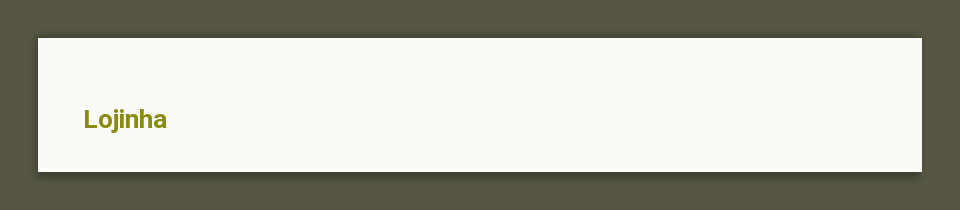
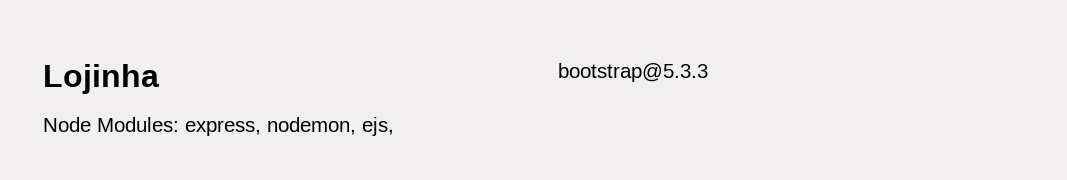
+ Node Modules: express, nodemon, ejs, bootstrap@5.3.3

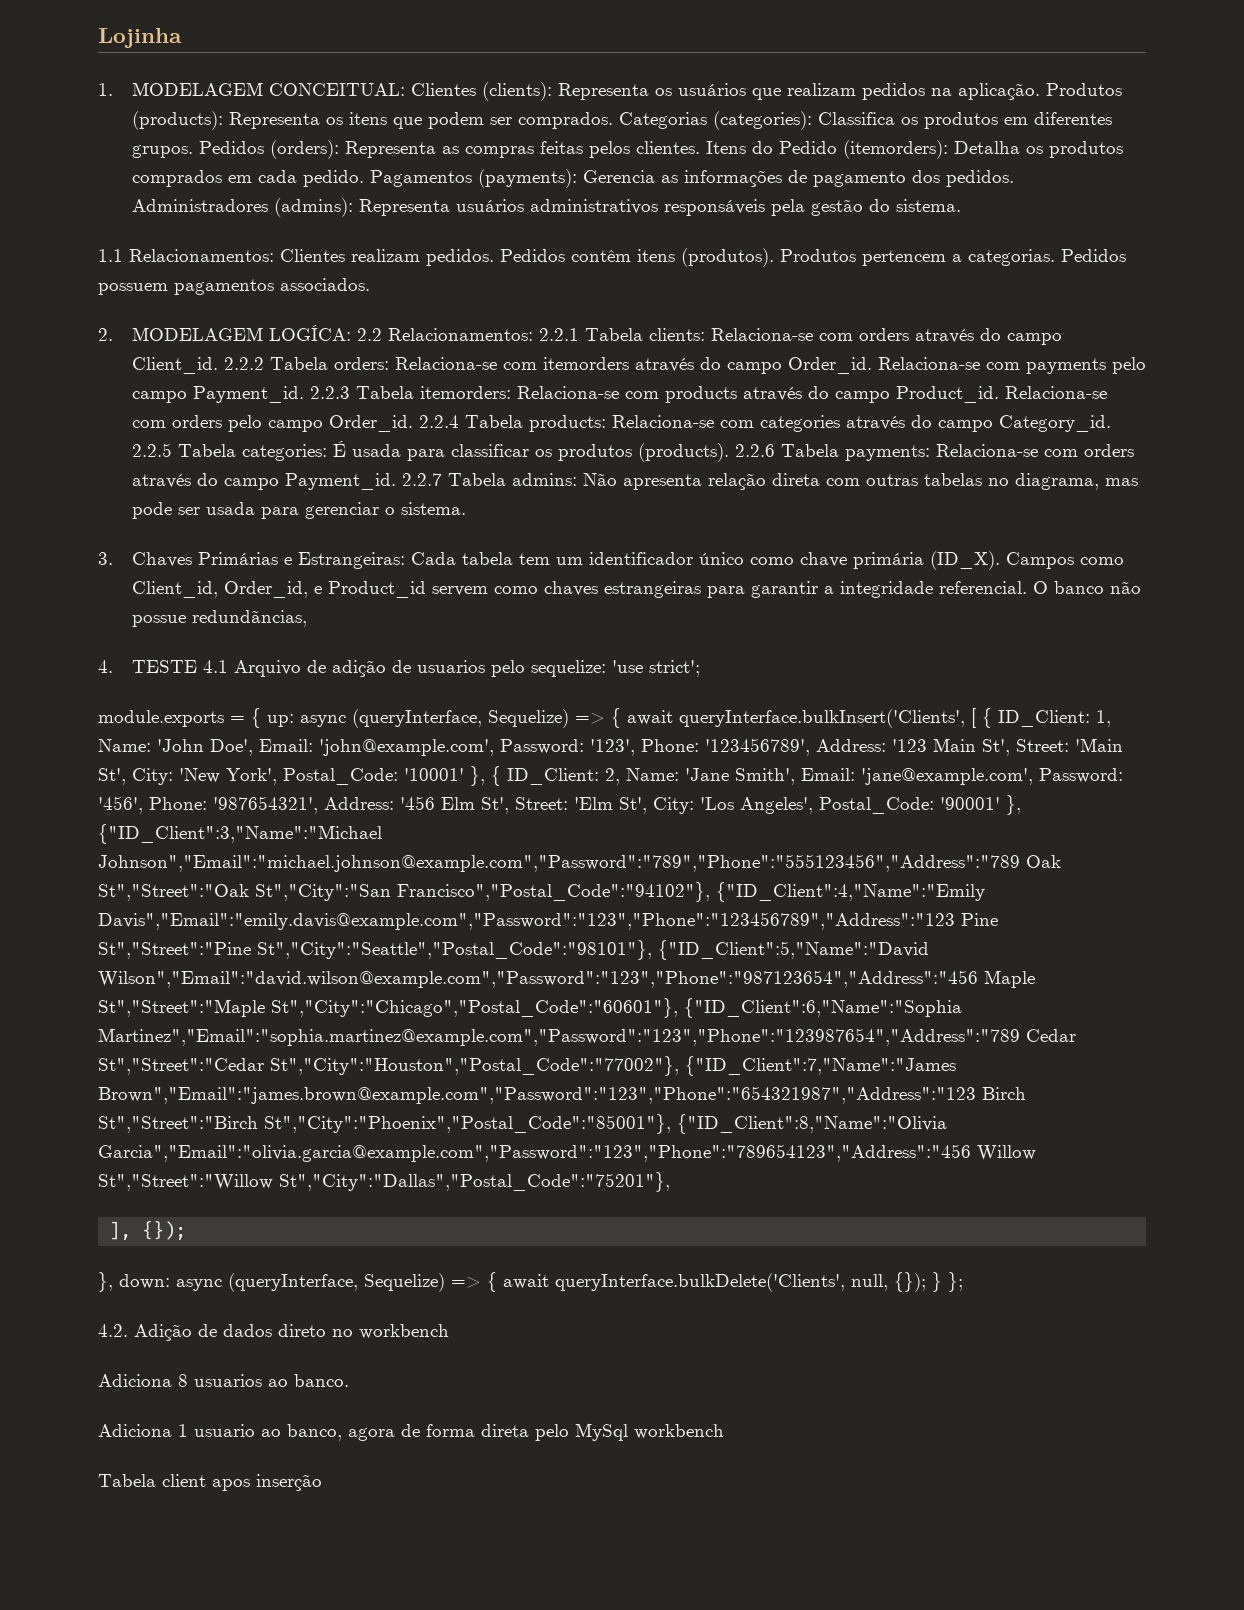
- Node Modules: express, nodemon, ejs, bootstrap@5.3.3
+ 1. MODELAGEM CONCEITUAL: Clientes (clients): Representa os usuários que realizam pedidos na aplicação. Produtos (products): Representa os itens que podem ser comprados. Categorias (categories): Classifica os produtos em diferentes grupos. Pedidos (orders): Representa as compras feitas pelos clientes. Itens do Pedido (itemorders): Detalha os produtos comprados em cada pedido. Pagamentos (payments): Gerencia as informações de pagamento dos pedidos. Administradores (admins): Representa usuários administrativos responsáveis pela gestão do sistema.
+ 1.1 Relacionamentos: Clientes realizam pedidos. Pedidos contêm itens (produtos). Produtos pertencem a categorias. Pedidos possuem pagamentos associados.
+ 2. MODELAGEM LOGÍCA: 2.2 Relacionamentos: 2.2.1 Tabela clients: Relaciona-se com orders através do campo Client_id. 2.2.2 Tabela orders: Relaciona-se com itemorders através do campo Order_id. Relaciona-se com payments pelo campo Payment_id. 2.2.3 Tabela itemorders: Relaciona-se com products através do campo Product_id. Relaciona-se com orders pelo campo Order_id. 2.2.4 Tabela products: Relaciona-se com categories através do campo Category_id. 2.2.5 Tabela categories: É usada para classificar os produtos (products). 2.2.6 Tabela payments: Relaciona-se com orders através do campo Payment_id. 2.2.7 Tabela admins: Não apresenta relação direta com outras tabelas no diagrama, mas pode ser usada para gerenciar o sistema.
+ 3. Chaves Primárias e Estrangeiras: Cada tabela tem um identificador único como chave primária (ID_X). Campos como Client_id, Order_id, e Product_id servem como chaves estrangeiras para garantir a integridade referencial. O banco não possue redundãncias,
+ 4. TESTE 4.1 Arquivo de adição de usuarios pelo sequelize: 'use strict';
+ module.exports = { up: async (queryInterface, Sequelize) => { await queryInterface.bulkInsert('Clients', [ { ID_Client: 1, Name: 'John Doe', Email: 'john@example.com', Password: '123', Phone: '123456789', Address: '123 Main St', Street: 'Main St', City: 'New York', Postal_Code: '10001' }, { ID_Client: 2, Name: 'Jane Smith', Email: 'jane@example.com', Password: '456', Phone: '987654321', Address: '456 Elm St', Street: 'Elm St', City: 'Los Angeles', Postal_Code: '90001' }, {"ID_Client":3,"Name":"Michael Johnson","Email":"michael.johnson@example.com","Password":"789","Phone":"555123456","Address":"789 Oak St","Street":"Oak St","City":"San Francisco","Postal_Code":"94102"}, {"ID_Client":4,"Name":"Emily Davis","Email":"emily.davis@example.com","Password":"123","Phone":"123456789","Address":"123 Pine St","Street":"Pine St","City":"Seattle","Postal_Code":"98101"}, {"ID_Client":5,"Name":"David Wilson","Email":"david.wilson@example.com","Password":"123","Phone":"987123654","Address":"456 Maple St","Street":"Maple St","City":"Chicago","Postal_Code":"60601"}, {"ID_Client":6,"Name":"Sophia Martinez","Email":"sophia.martinez@example.com","Password":"123","Phone":"123987654","Address":"789 Cedar St","Street":"Cedar St","City":"Houston","Postal_Code":"77002"}, {"ID_Client":7,"Name":"James Brown","Email":"james.brown@example.com","Password":"123","Phone":"654321987","Address":"123 Birch St","Street":"Birch St","City":"Phoenix","Postal_Code":"85001"}, {"ID_Client":8,"Name":"Olivia Garcia","Email":"olivia.garcia@example.com","Password":"123","Phone":"789654123","Address":"456 Willow St","Street":"Willow St","City":"Dallas","Postal_Code":"75201"},
+ ], {});
+ }, down: async (queryInterface, Sequelize) => { await queryInterface.bulkDelete('Clients', null, {}); } };
+ 4.2. Adição de dados direto no workbench
+ Adiciona 8 usuarios ao banco.
+ Adiciona 1 usuario ao banco, agora de forma direta pelo MySql workbench
+ Tabela client apos inserção

